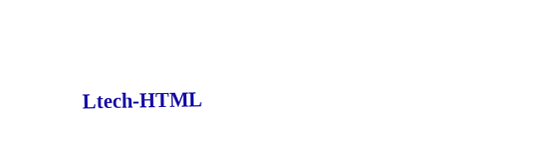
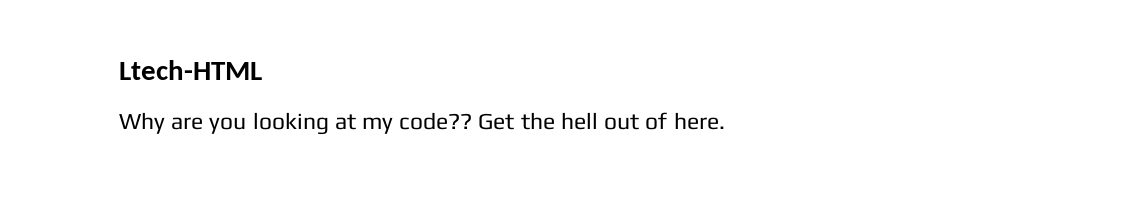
+ Why are you looking at my code?? Get the hell out of here.

